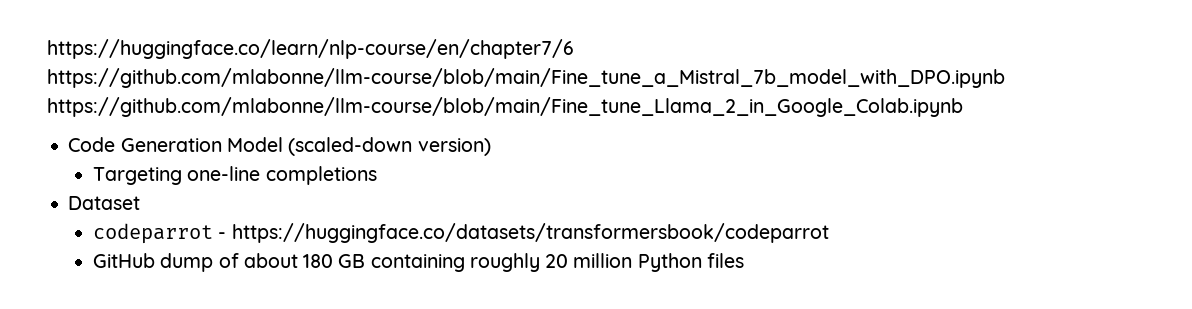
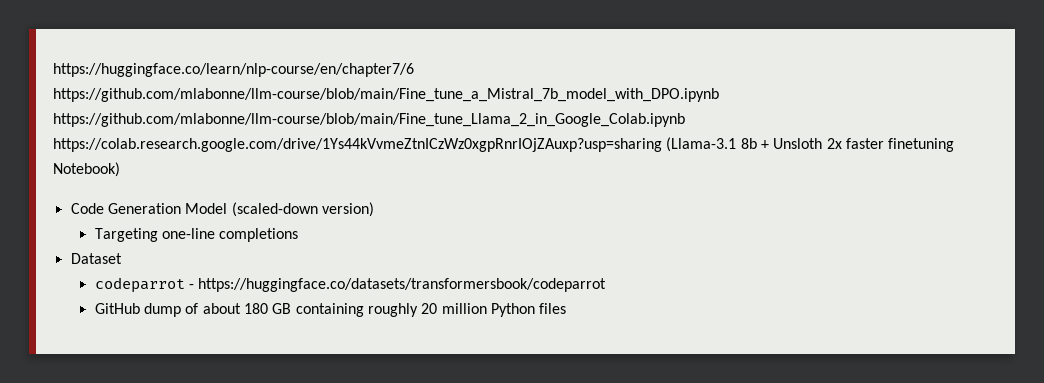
- https://huggingface.co/learn/nlp-course/en/chapter7/6 https://github.com/mlabonne/llm-course/blob/main/Fine_tune_a_Mistral_7b_model_with_DPO.ipynb https://github.com/mlabonne/llm-course/blob/main/Fine_tune_Llama_2_in_Google_Colab.ipynb
+ https://huggingface.co/learn/nlp-course/en/chapter7/6 https://github.com/mlabonne/llm-course/blob/main/Fine_tune_a_Mistral_7b_model_with_DPO.ipynb https://github.com/mlabonne/llm-course/blob/main/Fine_tune_Llama_2_in_Google_Colab.ipynb https://colab.research.google.com/drive/1Ys44kVvmeZtnICzWz0xgpRnrIOjZAuxp?usp=sharing (Llama-3.1 8b + Unsloth 2x faster finetuning Notebook)

